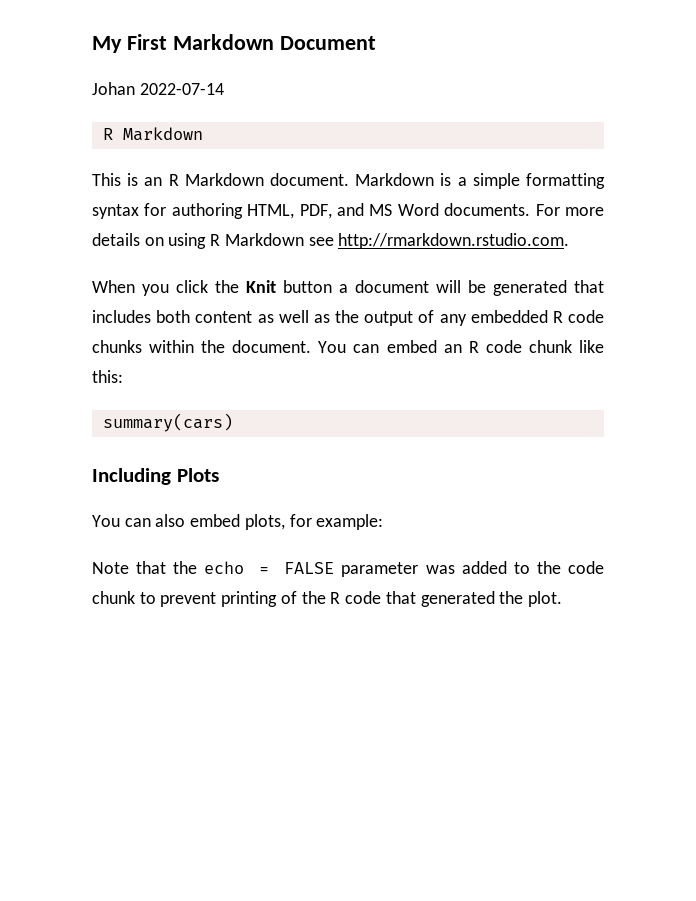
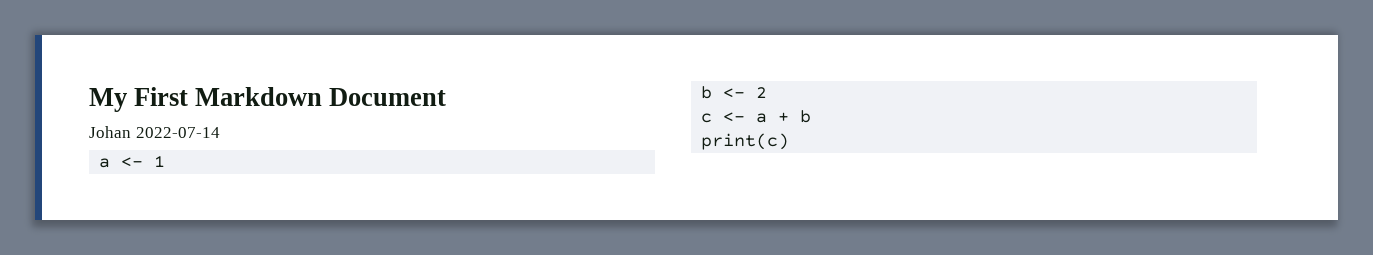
  Johan 2022-07-14
- R Markdown
- This is an R Markdown document. Markdown is a simple formatting syntax for authoring HTML, PDF, and MS Word documents. For more details on using R Markdown see http://rmarkdown.rstudio.com.
- When you click the Knit button a document will be generated that includes both content as well as the output of any embedded R code chunks within the document. You can embed an R code chunk like this:
- summary(cars)
- Including Plots
- You can also embed plots, for example:
- Note that the echo = FALSE parameter was added to the code chunk to prevent printing of the R code that generated the plot.
+ a <- 1
+ b <- 2
+ c <- a + b
+ print(c)

